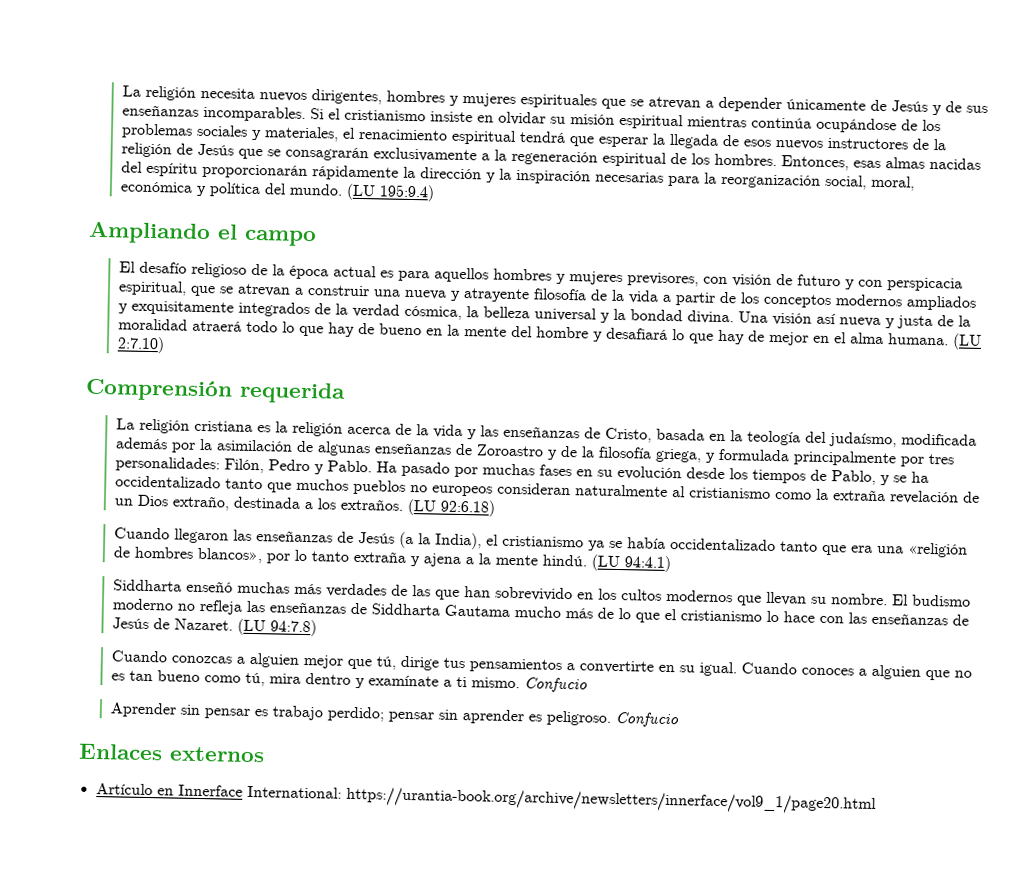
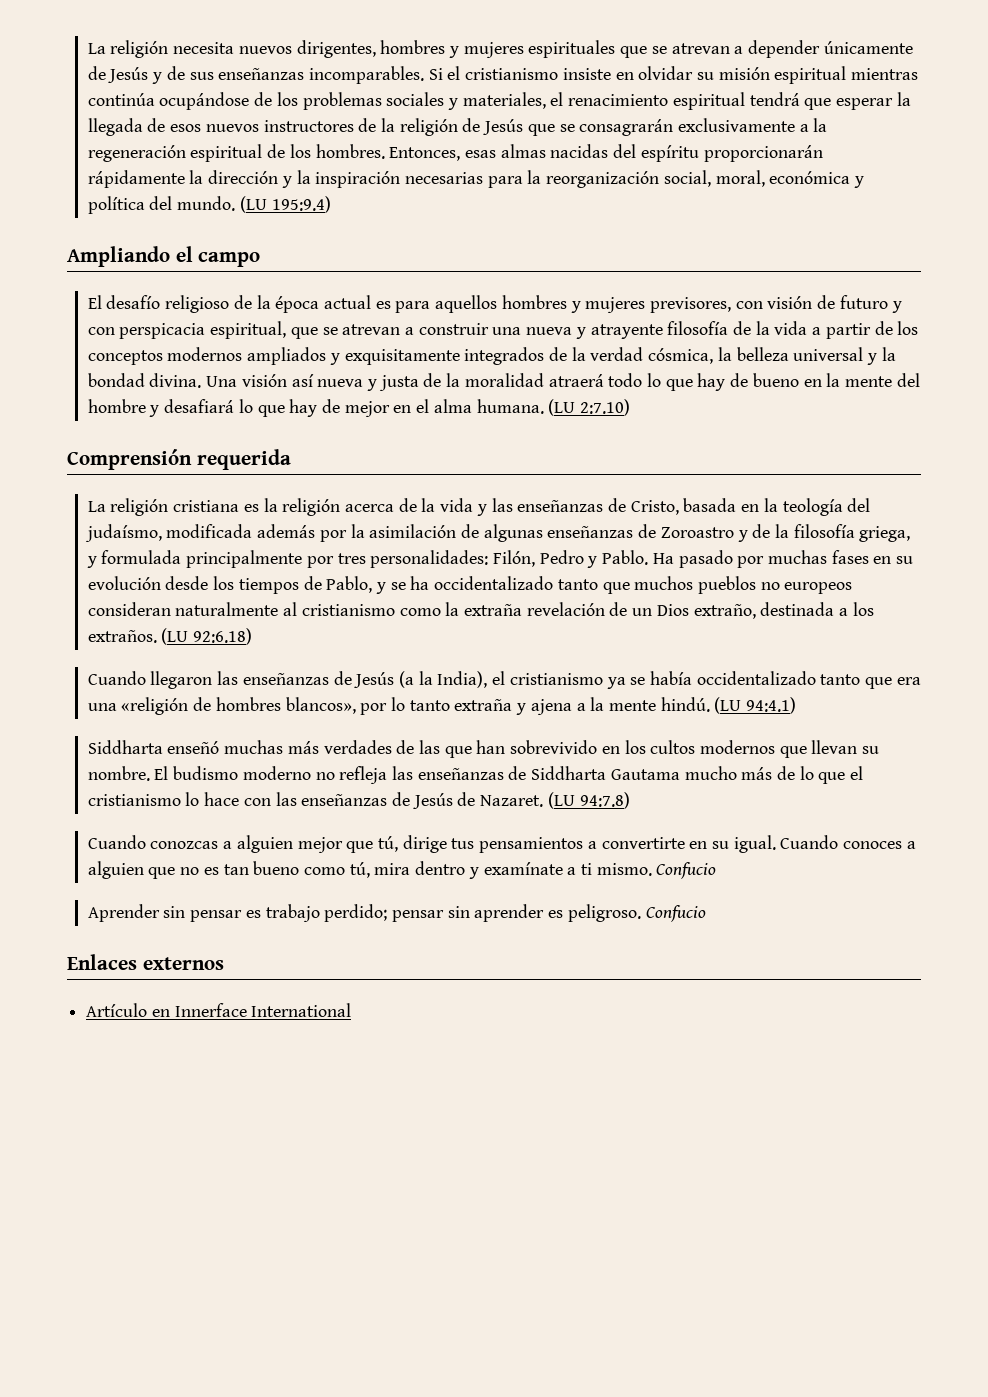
- Artículo en Innerface International: https://urantia-book.org/archive/newsletters/innerface/vol9_1/page20.html
+ Artículo en Innerface International

